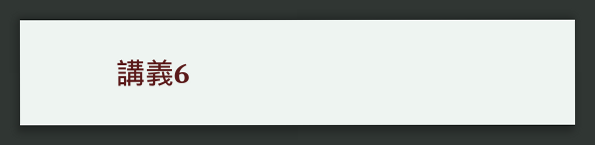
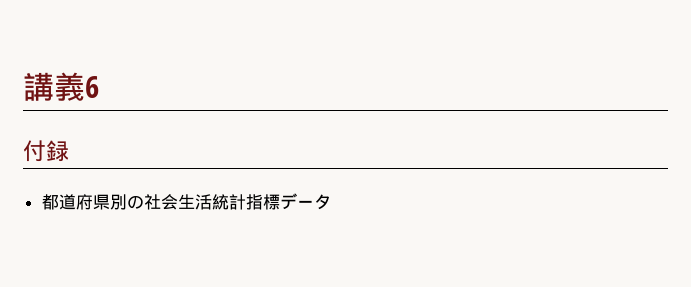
+ 付録
+ 都道府県別の社会生活統計指標データ

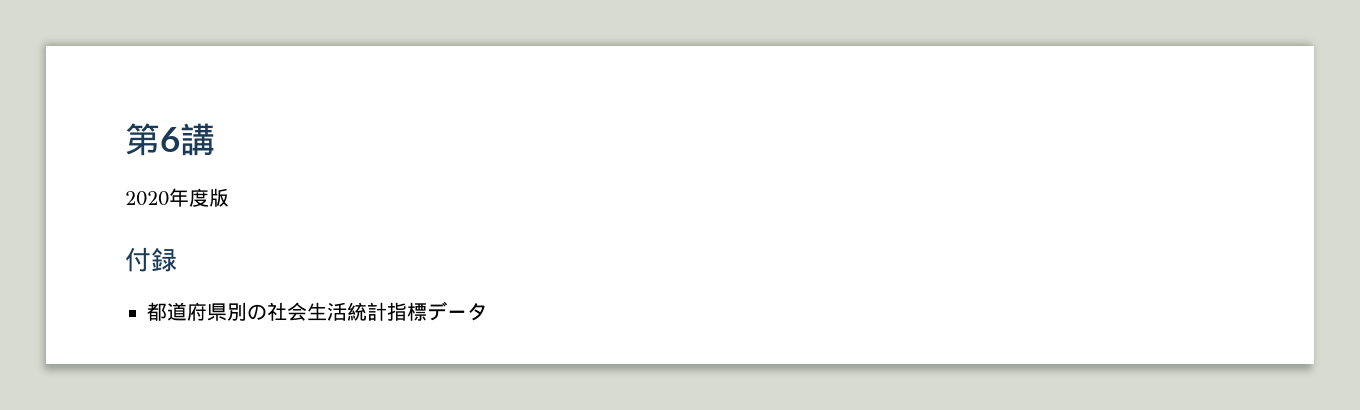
- 講義6
+ 第6講
+ 2020年度版

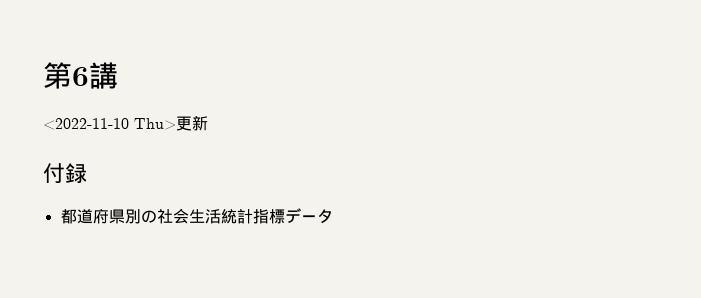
- 2020年度版
+ <2022-11-10 Thu>更新

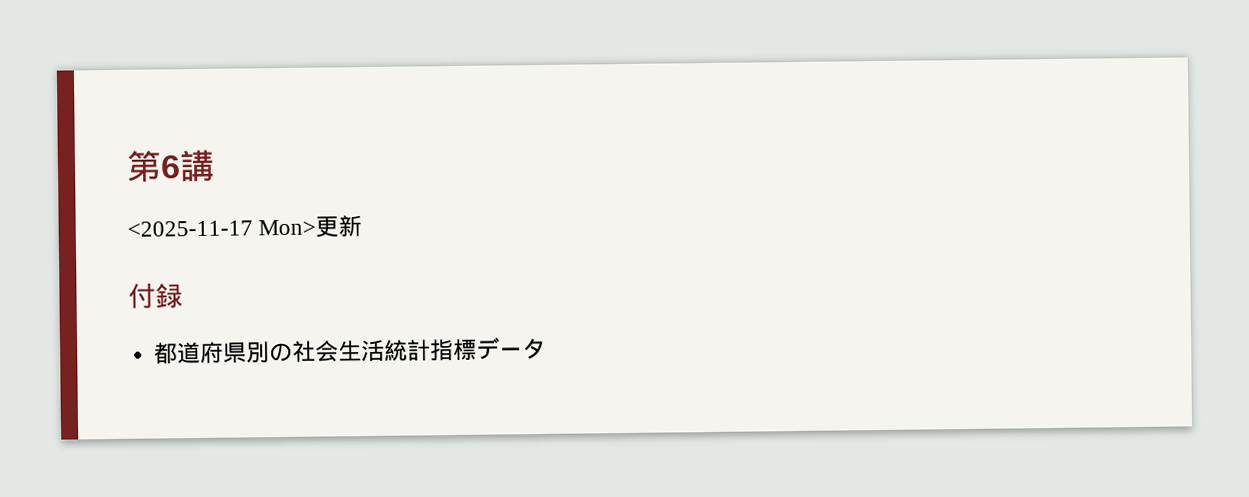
- <2022-11-10 Thu>更新
+ <2025-11-17 Mon>更新

